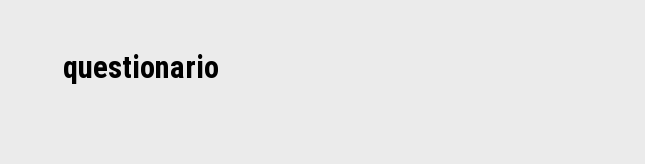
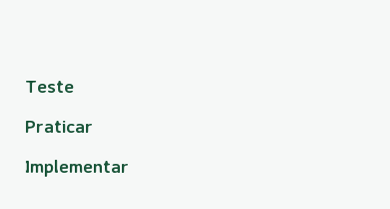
- questionario
+ Teste
+ Praticar
+ Implementar

